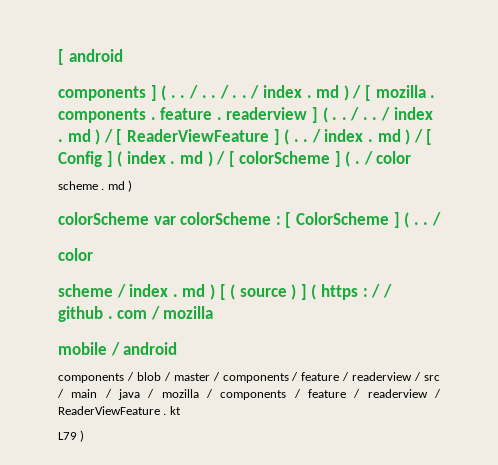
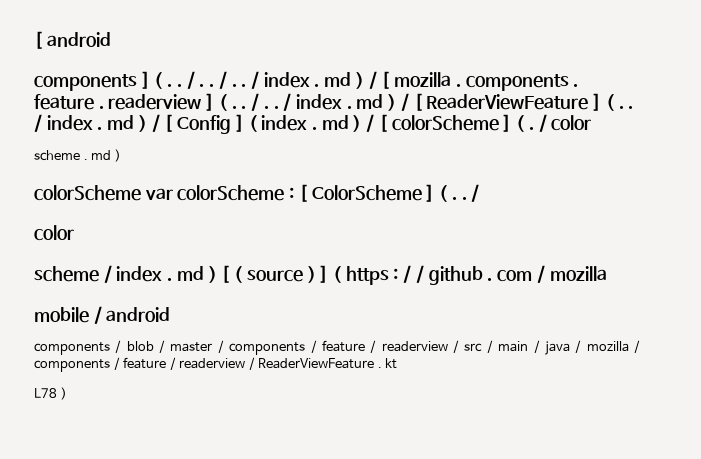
- L79 )
+ L78 )

